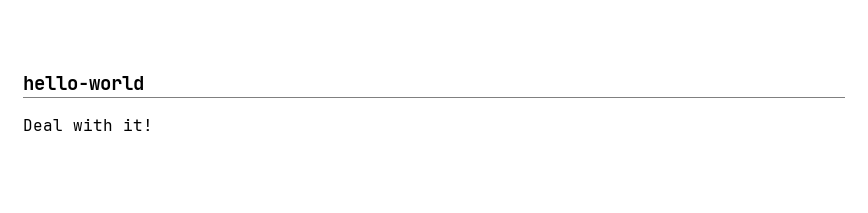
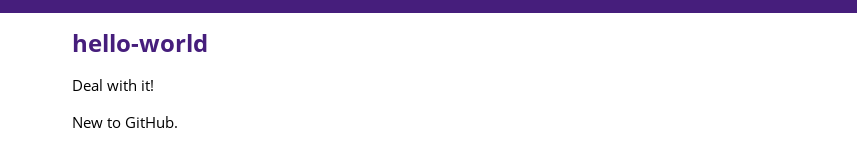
+ New to GitHub.

